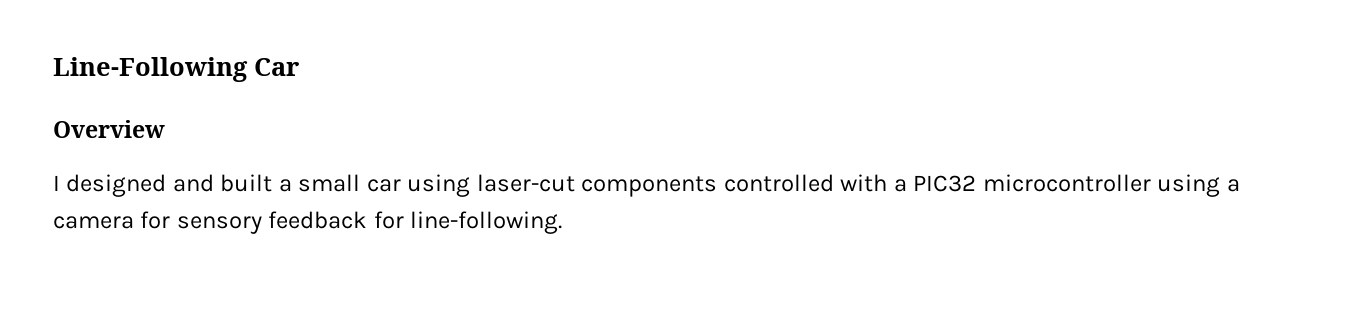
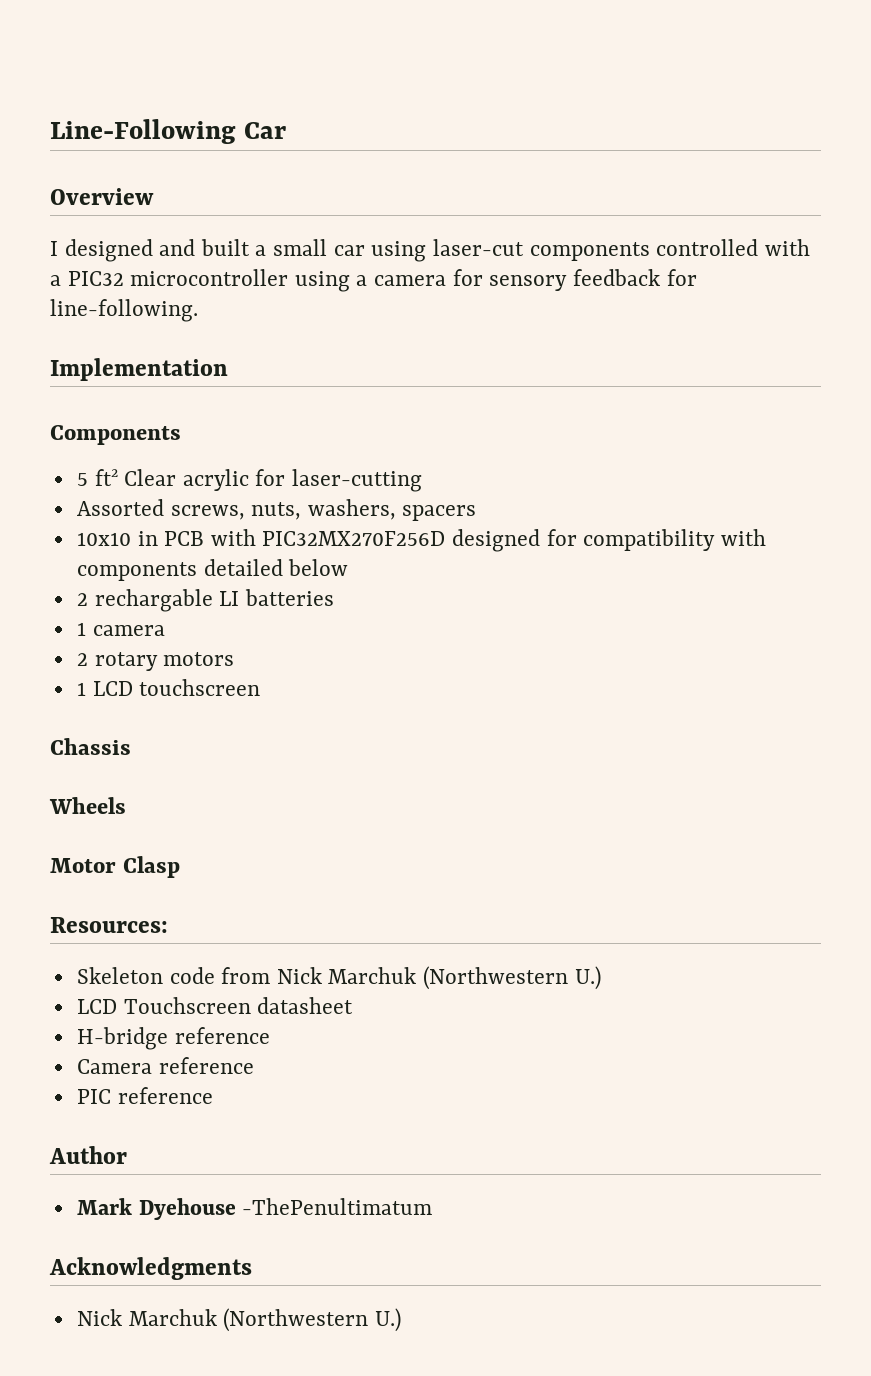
+ Implementation
+ Components
+ 5 ft2 Clear acrylic for laser-cutting
+ Assorted screws, nuts, washers, spacers
+ 10x10 in PCB with PIC32MX270F256D designed for compatibility with components detailed below
+ 2 rechargable LI batteries
+ 1 camera
+ 2 rotary motors
+ 1 LCD touchscreen
+ Chassis
+ Wheels
+ Motor Clasp
+ Resources:
+ Skeleton code from Nick Marchuk (Northwestern U.)
+ LCD Touchscreen datasheet
+ H-bridge reference
+ Camera reference
+ PIC reference
+ Author
+ Mark Dyehouse -ThePenultimatum
+ Acknowledgments
+ Nick Marchuk (Northwestern U.)

